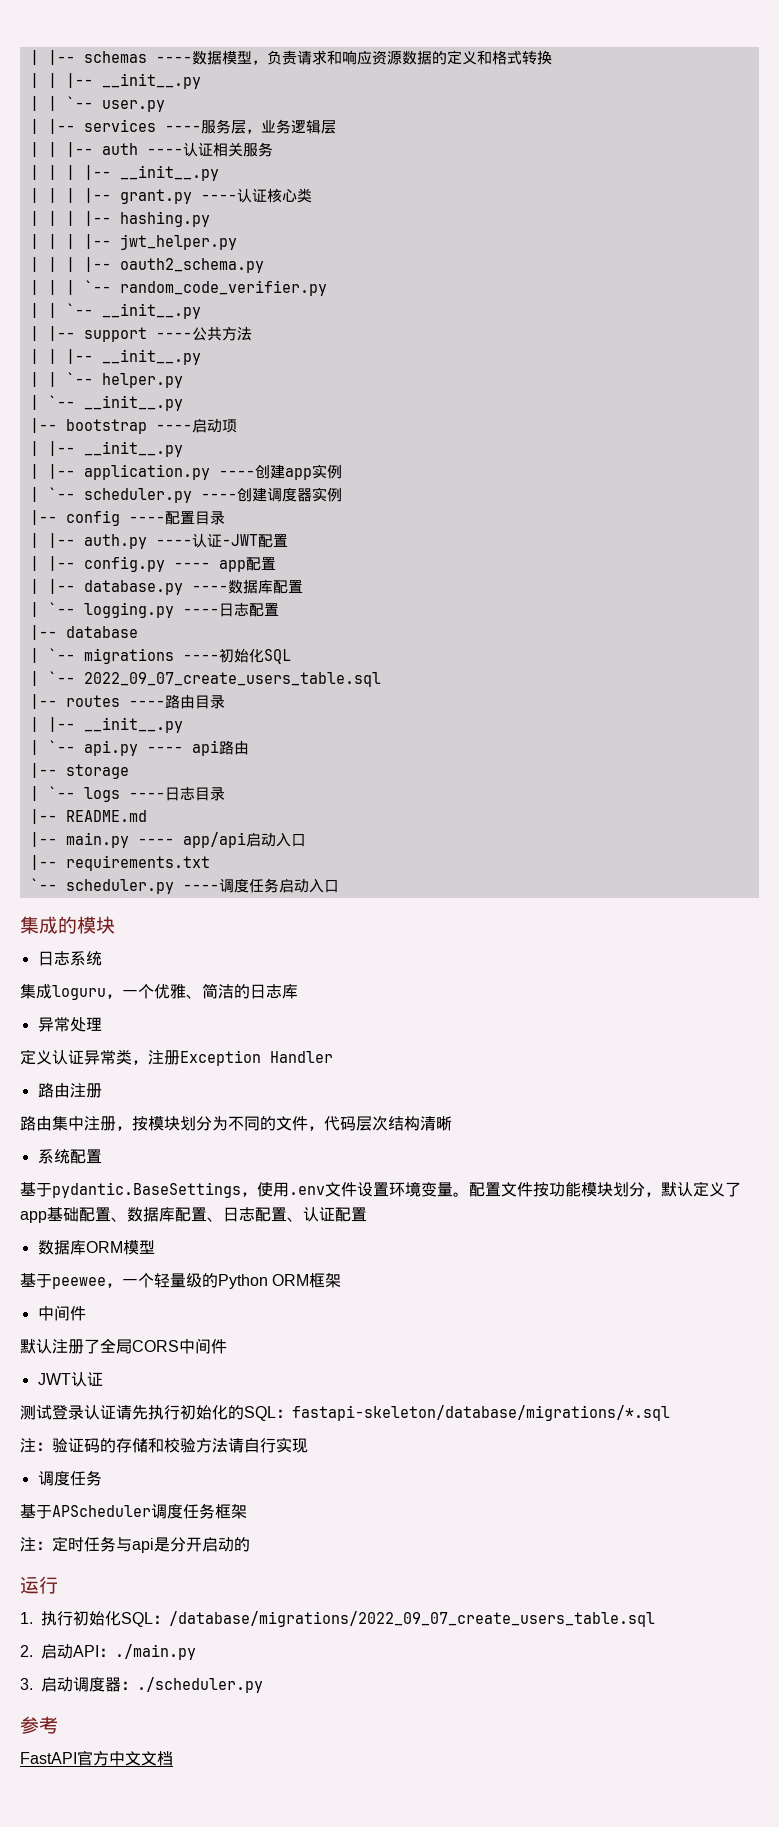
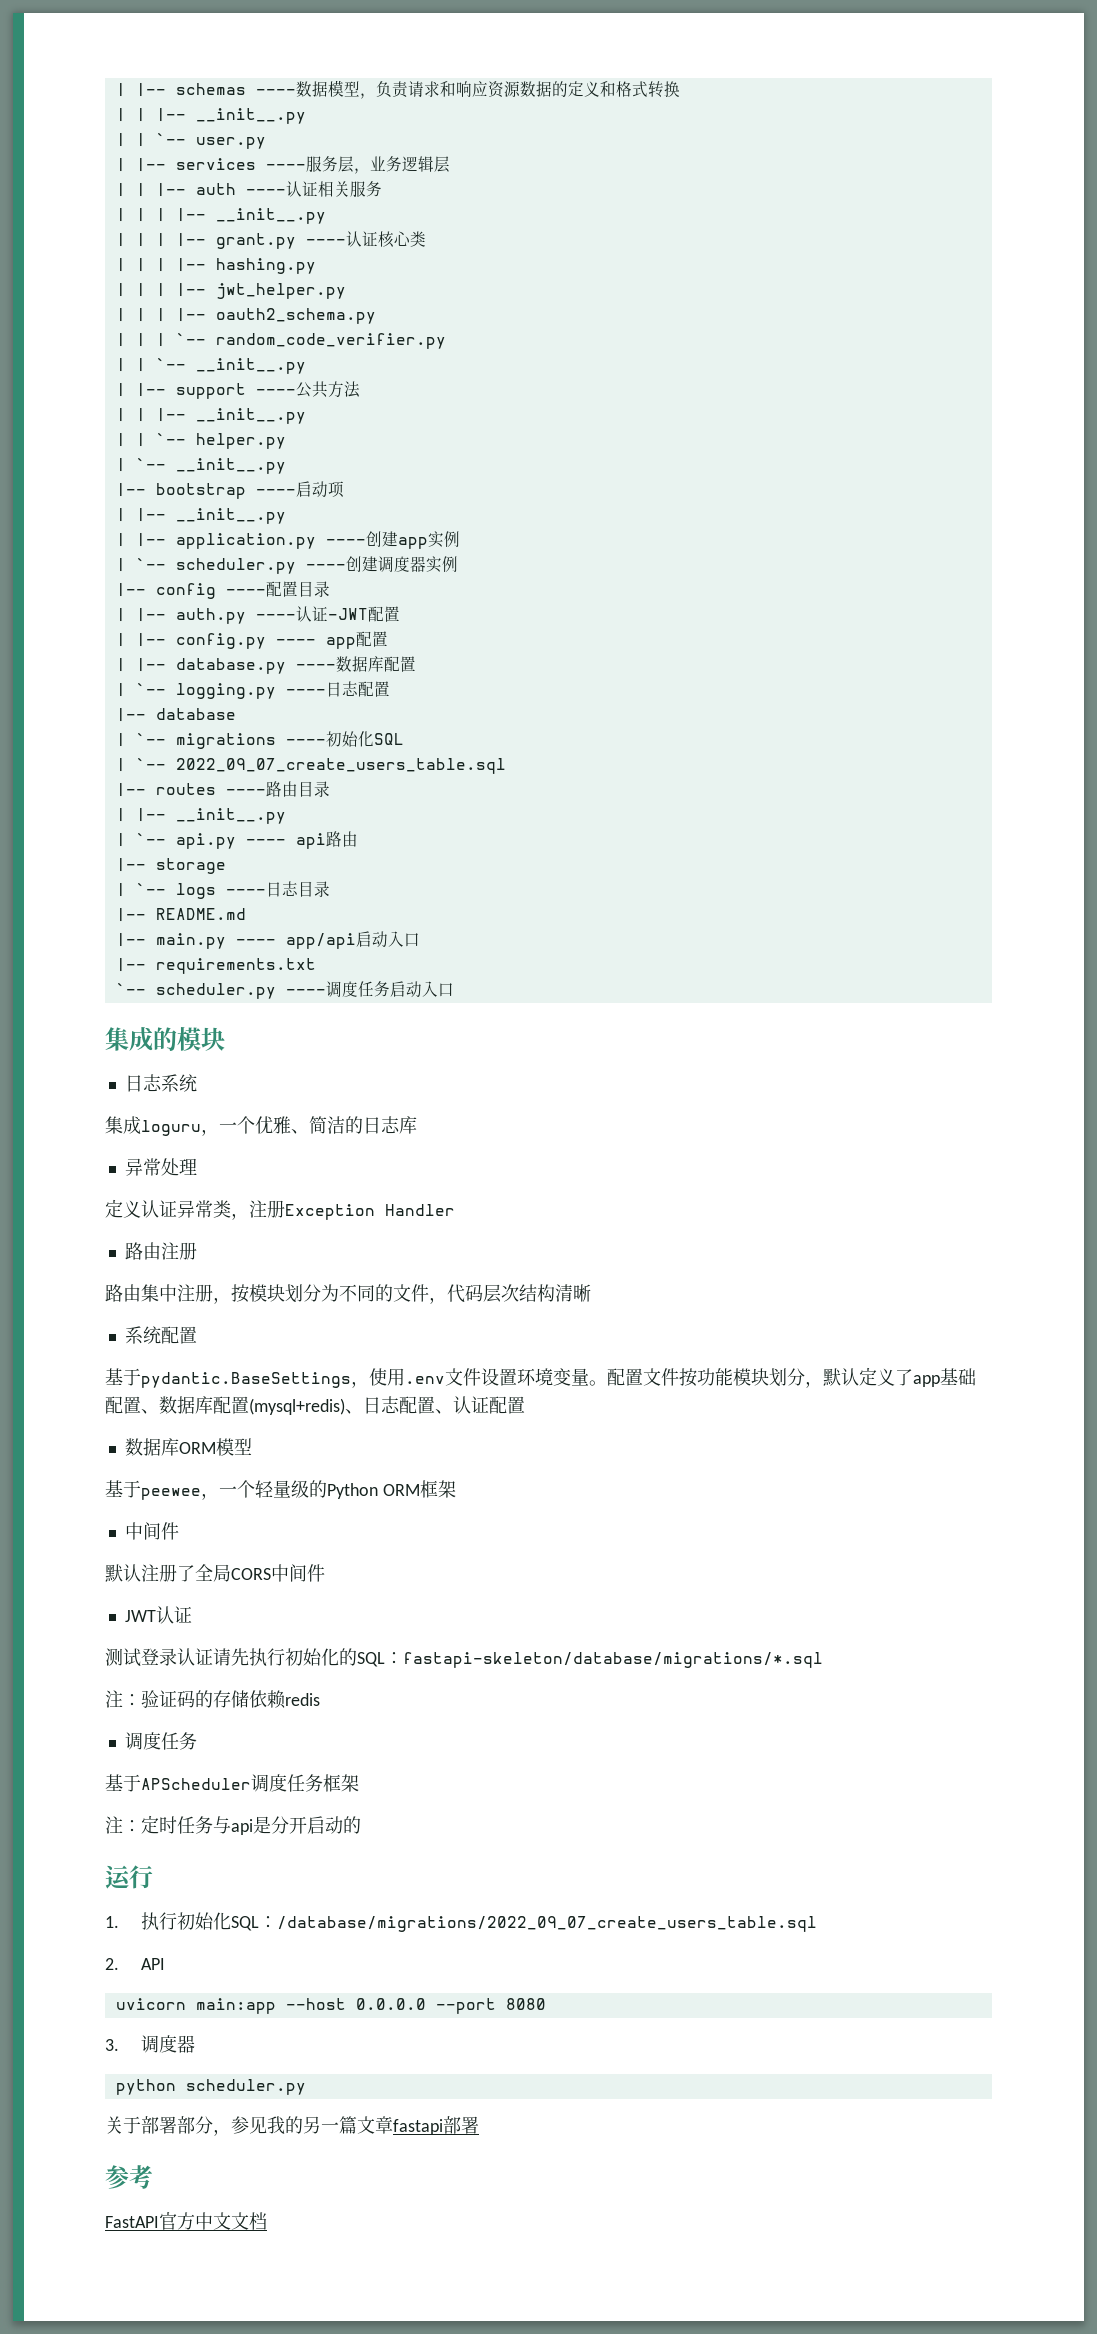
- 配置文件按功能模块划分，默认定义了app基础配置、数据库配置、日志配置、认证配置
+ 配置文件按功能模块划分，默认定义了app基础配置、数据库配置(mysql+redis)、日志配置、认证配置
- 注：验证码的存储和校验方法请自行实现
+ 注：验证码的存储依赖redis
- 2.启动API：./main.py
+ 2. API
+ uvicorn main:app --host 0.0.0.0 --port 8080
- 3.启动调度器：./scheduler.py
+ 3.调度器
+ python scheduler.py
+ 关于部署部分，参见我的另一篇文章fastapi部署

